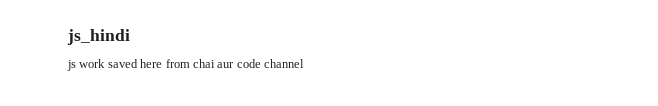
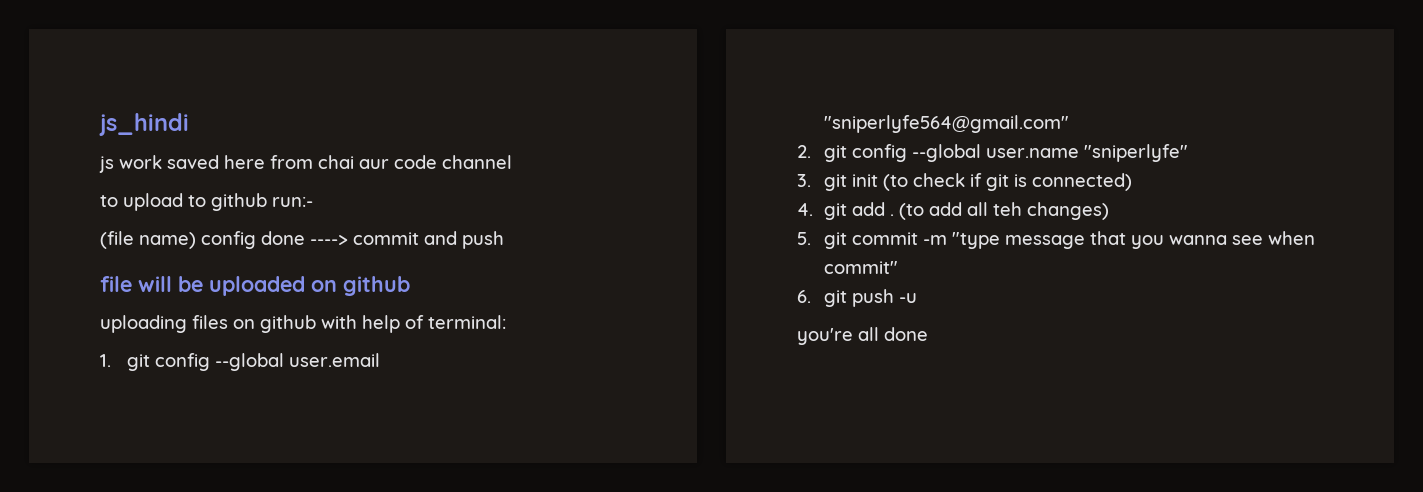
+ to upload to github run:-
+ (file name) config done ----> commit and push
+ file will be uploaded on github
+ uploading files on github with help of terminal:
+ 1. git config --global user.email "sniperlyfe564@gmail.com"
+ 2. git config --global user.name "sniperlyfe"
+ 3. git init (to check if git is connected)
+ 4. git add . (to add all teh changes)
+ 5. git commit -m "type message that you wanna see when commit"
+ 6. git push -u
+ you're all done

